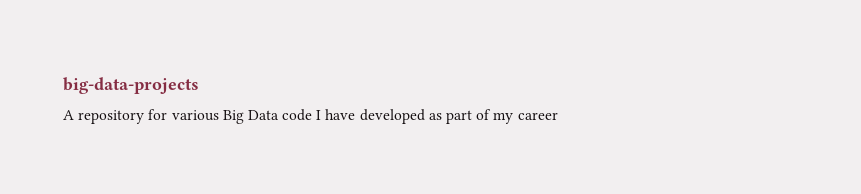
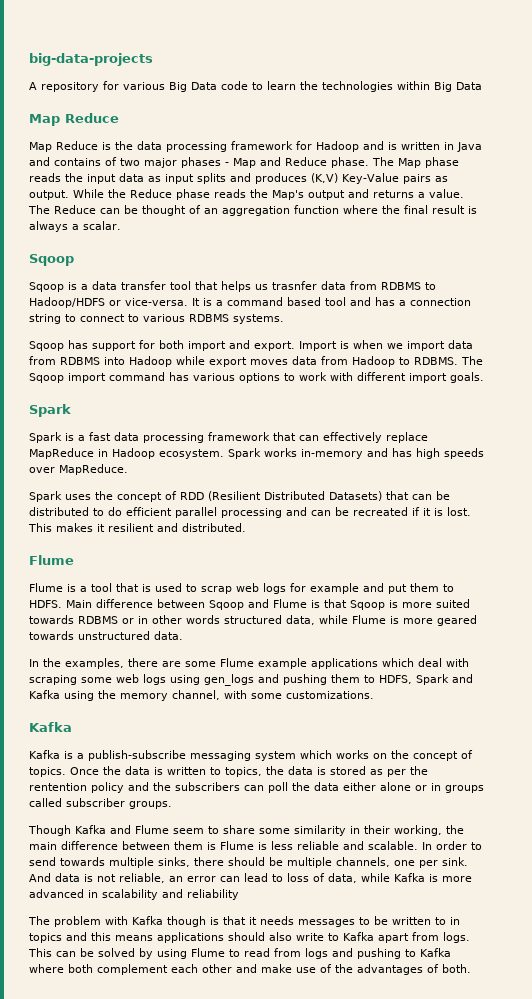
- A repository for various Big Data code I have developed as part of my career
+ A repository for various Big Data code to learn the technologies within Big Data
+ Map Reduce
+ Map Reduce is the data processing framework for Hadoop and is written in Java and contains of two major phases - Map and Reduce phase. The Map phase reads the input data as input splits and produces (K,V) Key-Value pairs as output. While the Reduce phase reads the Map's output and returns a value. The Reduce can be thought of an aggregation function where the final result is always a scalar.
+ Sqoop
+ Sqoop is a data transfer tool that helps us trasnfer data from RDBMS to Hadoop/HDFS or vice-versa. It is a command based tool and has a connection string to connect to various RDBMS systems.
+ Sqoop has support for both import and export. Import is when we import data from RDBMS into Hadoop while export moves data from Hadoop to RDBMS. The Sqoop import command has various options to work with different import goals.
+ Spark
+ Spark is a fast data processing framework that can effectively replace MapReduce in Hadoop ecosystem. Spark works in-memory and has high speeds over MapReduce.
+ Spark uses the concept of RDD (Resilient Distributed Datasets) that can be distributed to do efficient parallel processing and can be recreated if it is lost. This makes it resilient and distributed.
+ Flume
+ Flume is a tool that is used to scrap web logs for example and put them to HDFS. Main difference between Sqoop and Flume is that Sqoop is more suited towards RDBMS or in other words structured data, while Flume is more geared towards unstructured data.
+ In the examples, there are some Flume example applications which deal with scraping some web logs using gen_logs and pushing them to HDFS, Spark and Kafka using the memory channel, with some customizations.
+ Kafka
+ Kafka is a publish-subscribe messaging system which works on the concept of topics. Once the data is written to topics, the data is stored as per the rentention policy and the subscribers can poll the data either alone or in groups called subscriber groups.
+ Though Kafka and Flume seem to share some similarity in their working, the main difference between them is Flume is less reliable and scalable. In order to send towards multiple sinks, there should be multiple channels, one per sink. And data is not reliable, an error can lead to loss of data, while Kafka is more advanced in scalability and reliability
+ The problem with Kafka though is that it needs messages to be written to in topics and this means applications should also write to Kafka apart from logs. This can be solved by using Flume to read from logs and pushing to Kafka where both complement each other and make use of the advantages of both.

